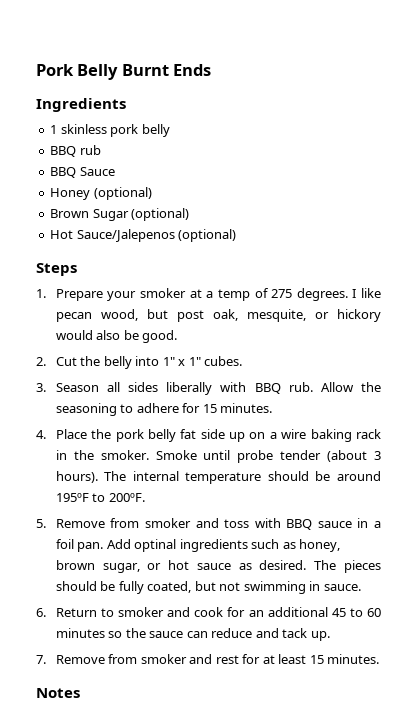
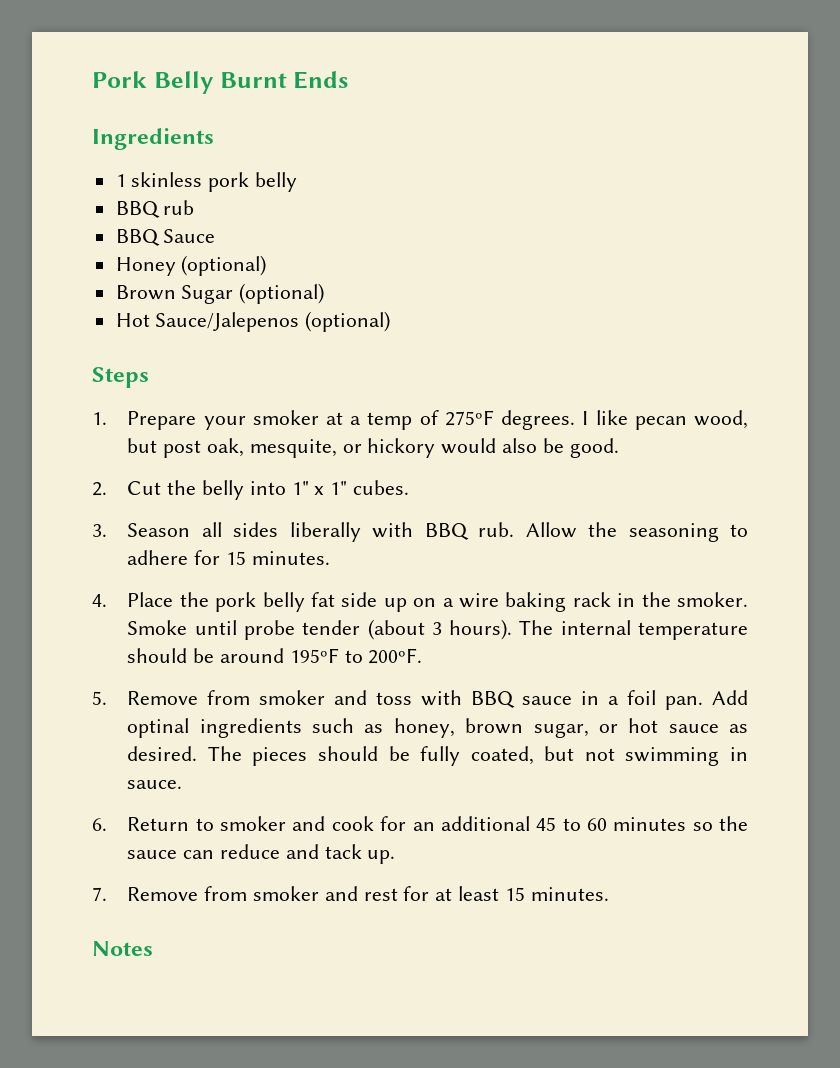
- 1. Prepare your smoker at a temp of 275 degrees.
+ 1. Prepare your smoker at a temp of 275ºF degrees.

